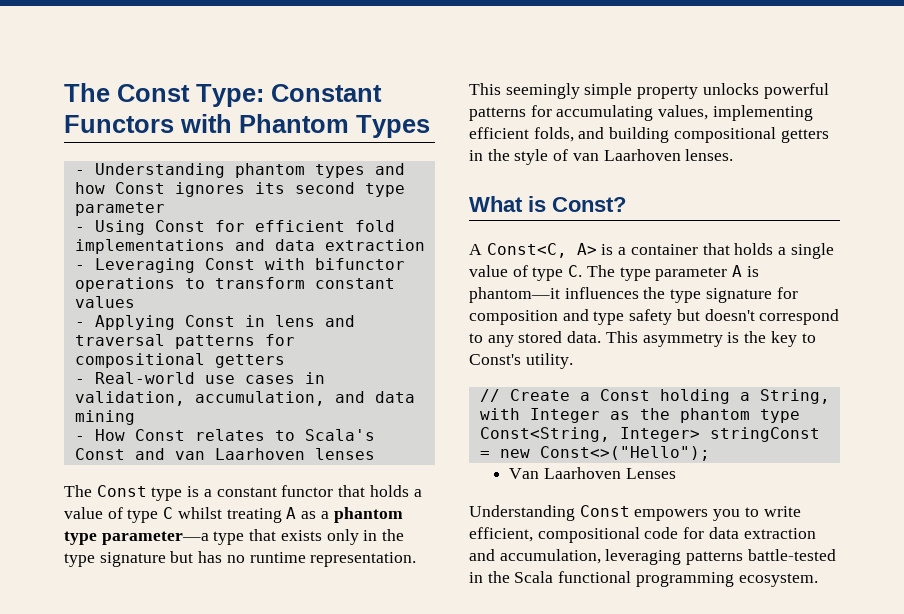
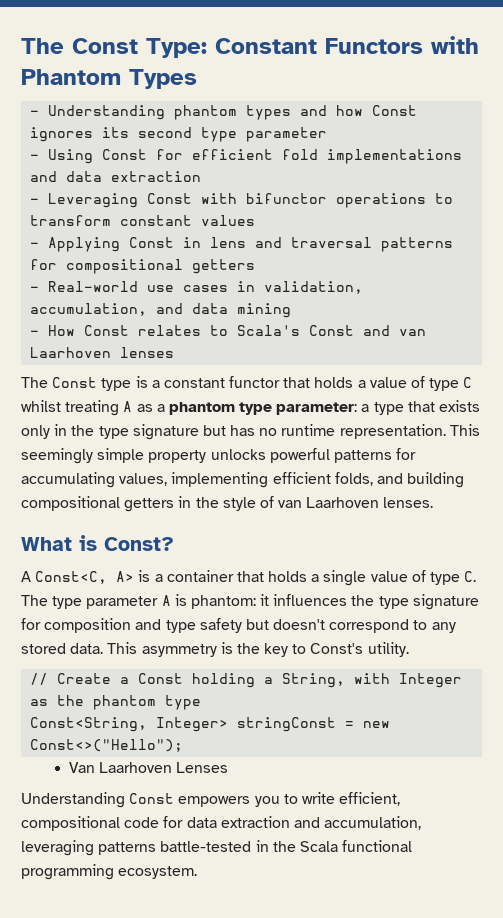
- The Const type is a constant functor that holds a value of type C whilst treating A as a phantom type parameter—a type that exists only in the type signature but has no runtime representation.
+ The Const type is a constant functor that holds a value of type C whilst treating A as a phantom type parameter: a type that exists only in the type signature but has no runtime representation.
- A Const<C, A> is a container that holds a single value of type C. The type parameter A is phantom—it influences the type signature for composition and type safety but doesn't correspond to any stored data.
+ A Const<C, A> is a container that holds a single value of type C. The type parameter A is phantom: it influences the type signature for composition and type safety but doesn't correspond to any stored data.

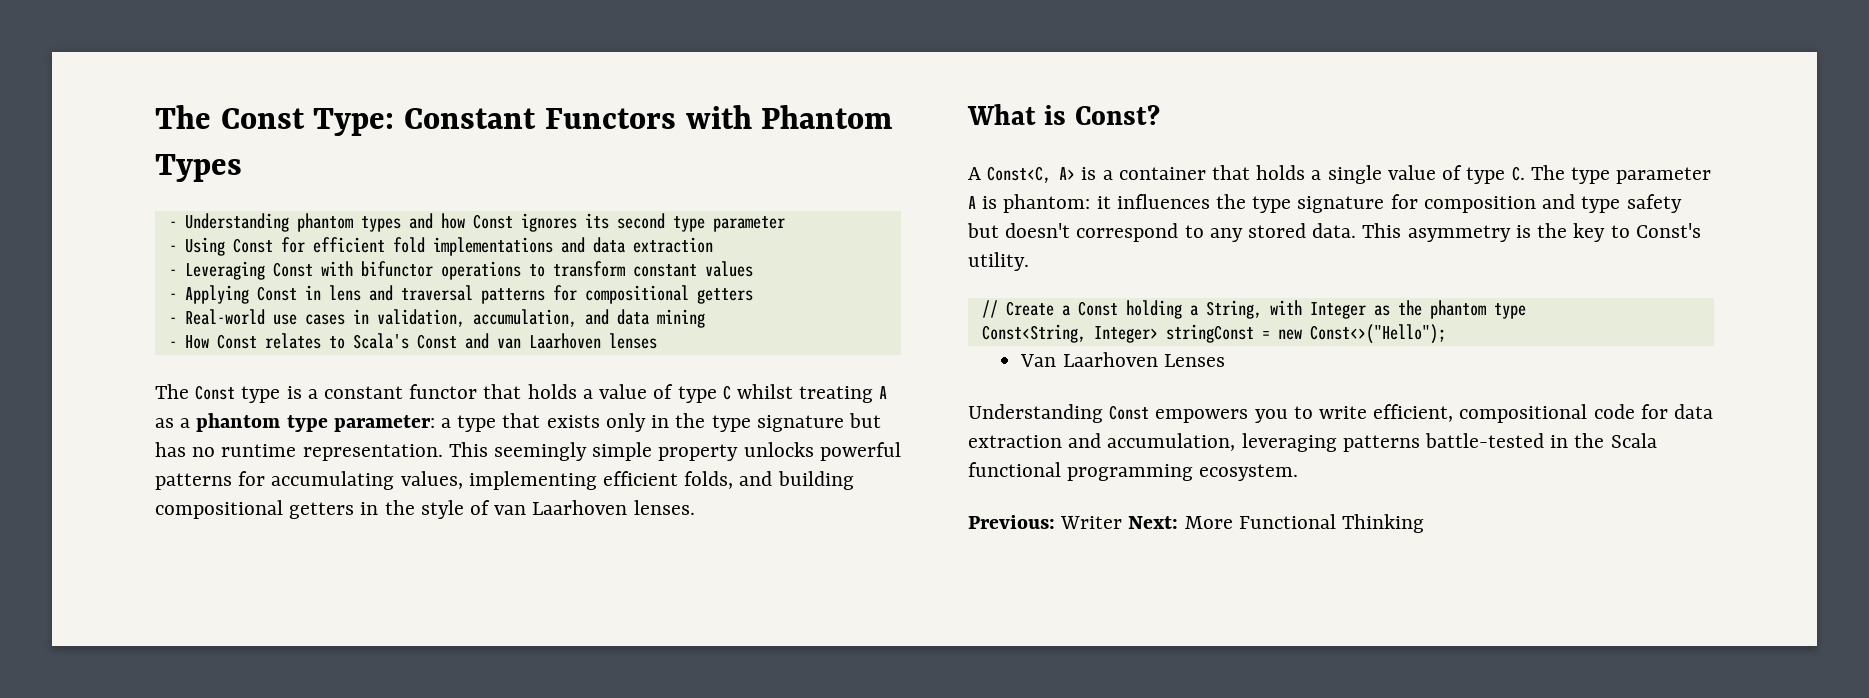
+ Previous: Writer Next: More Functional Thinking

